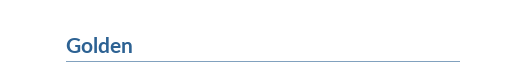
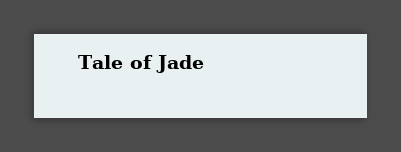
- Golden
+ Tale of Jade

